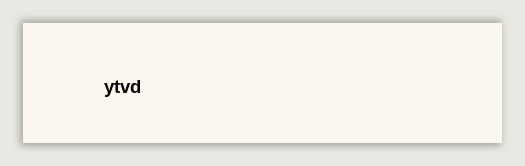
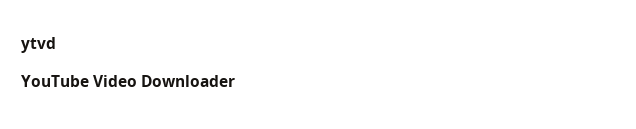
+ YouTube Video Downloader

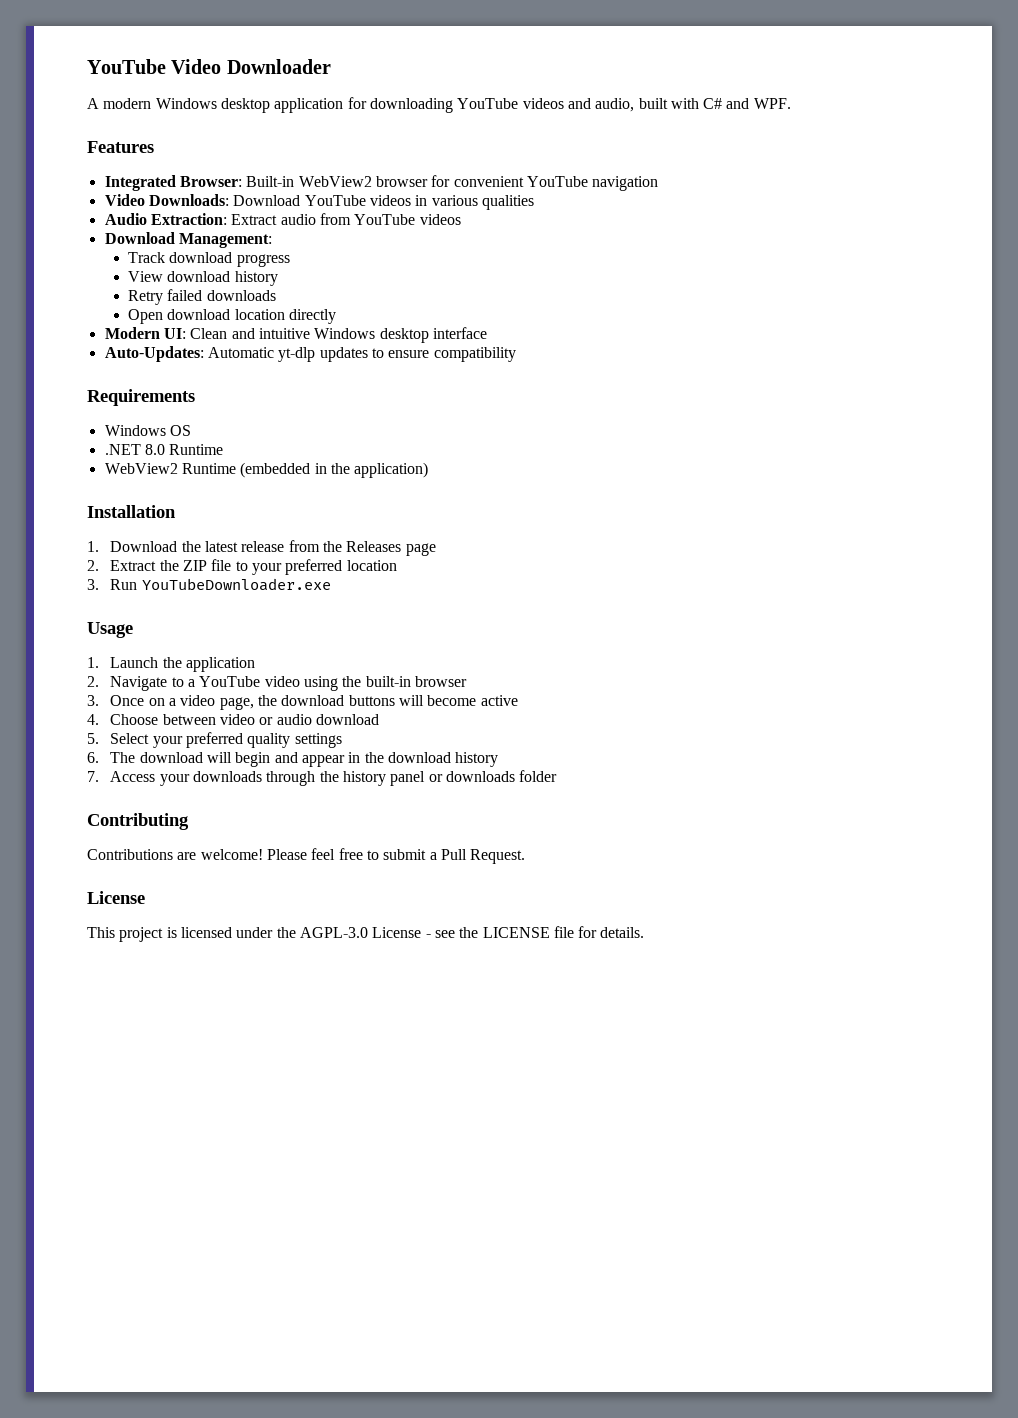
- ytvd
+ A modern Windows desktop application for downloading YouTube videos and audio, built with C# and WPF.
+ Features
+ Integrated Browser: Built-in WebView2 browser for convenient YouTube navigation
+ Video Downloads: Download YouTube videos in various qualities
+ Audio Extraction: Extract audio from YouTube videos
+ Download Management:
+ Track download progress
+ View download history
+ Retry failed downloads
+ Open download location directly
+ Modern UI: Clean and intuitive Windows desktop interface
+ Auto-Updates: Automatic yt-dlp updates to ensure compatibility
+ Requirements
+ Windows OS
+ .NET 8.0 Runtime
+ WebView2 Runtime (embedded in the application)
+ Installation
+ 1. Download the latest release from the Releases page
+ 2. Extract the ZIP file to your preferred location
+ 3. Run YouTubeDownloader.exe
+ Usage
+ 1. Launch the application
+ 2. Navigate to a YouTube video using the built-in browser
+ 3. Once on a video page, the download buttons will become active
+ 4. Choose between video or audio download
+ 5. Select your preferred quality settings
+ 6. The download will begin and appear in the download history
+ 7. Access your downloads through the history panel or downloads folder
+ Contributing
+ Contributions are welcome! Please feel free to submit a Pull Request.
+ License
+ This project is licensed under the AGPL-3.0 License - see the LICENSE file for details.

